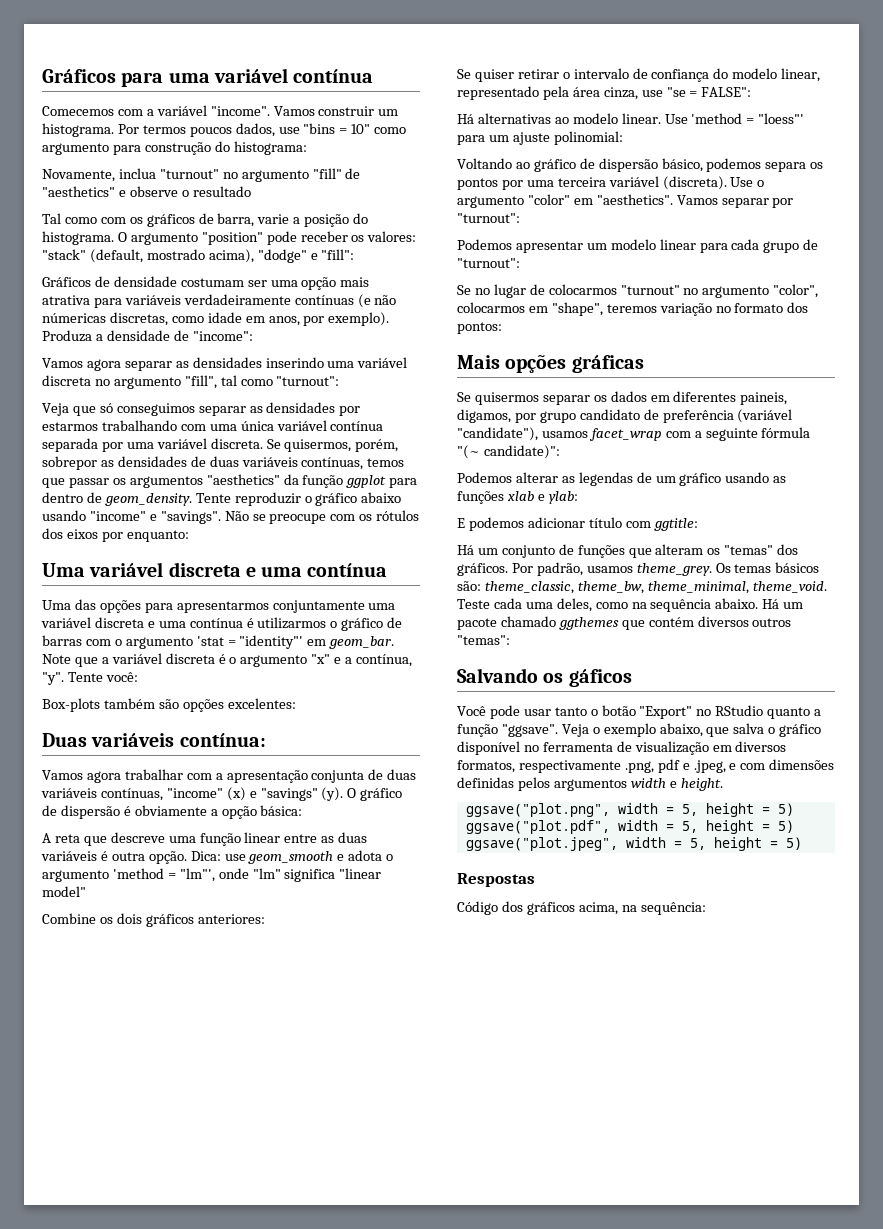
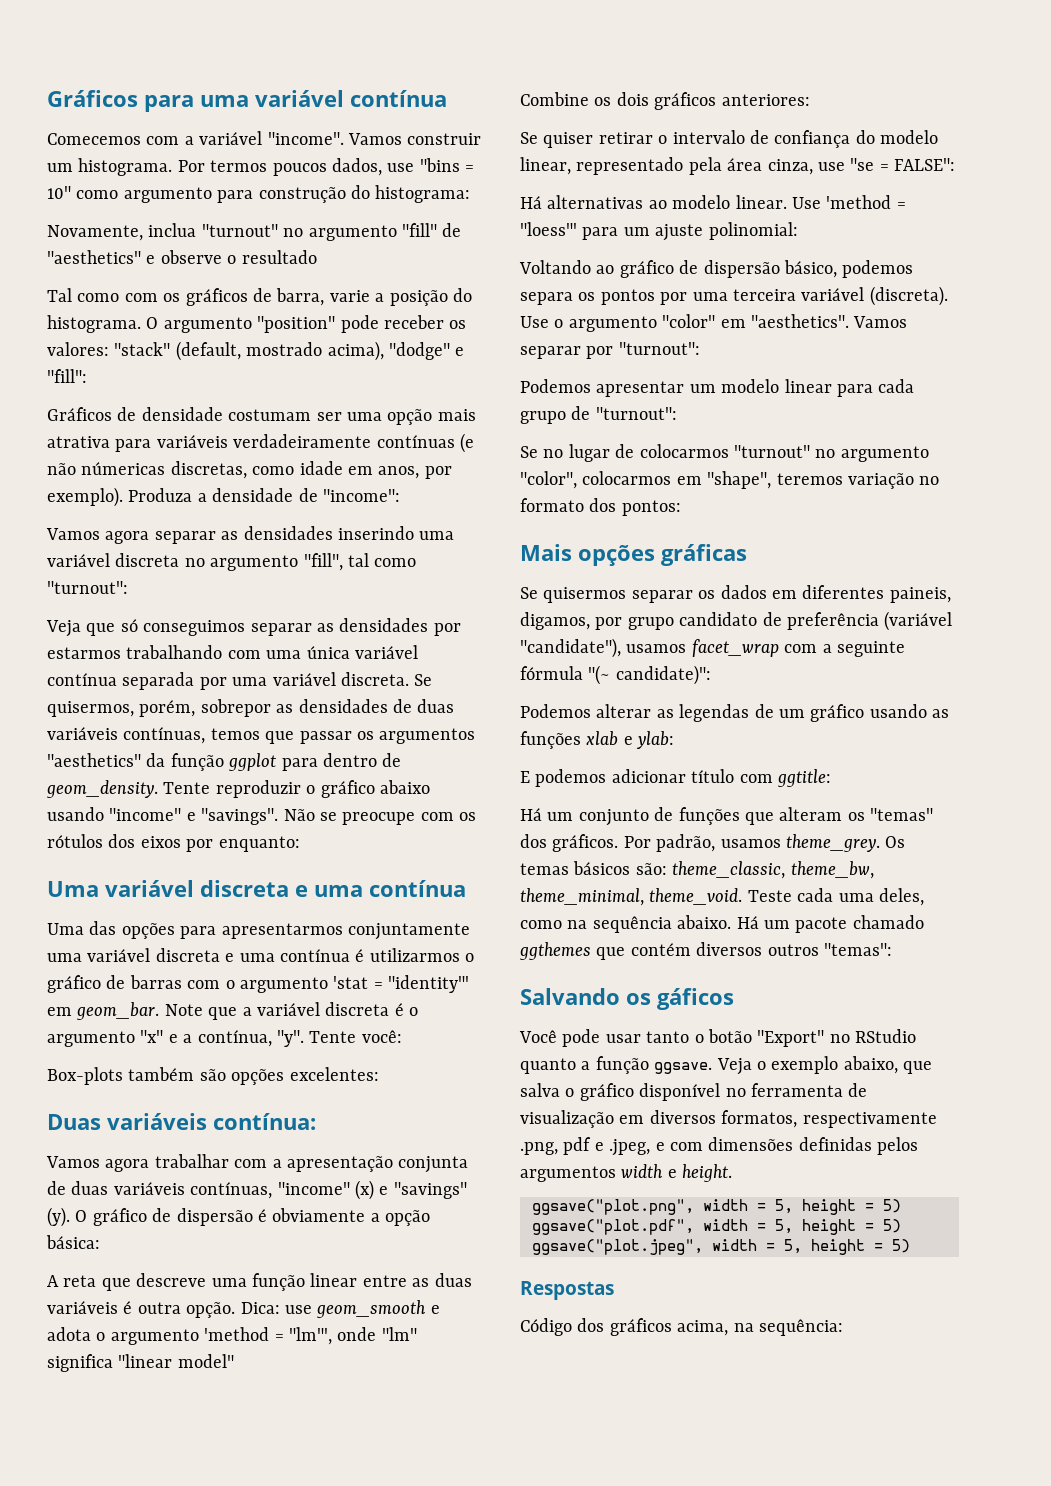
- Você pode usar tanto o botão "Export" no RStudio quanto a função "ggsave".
+ Você pode usar tanto o botão "Export" no RStudio quanto a função ggsave.

